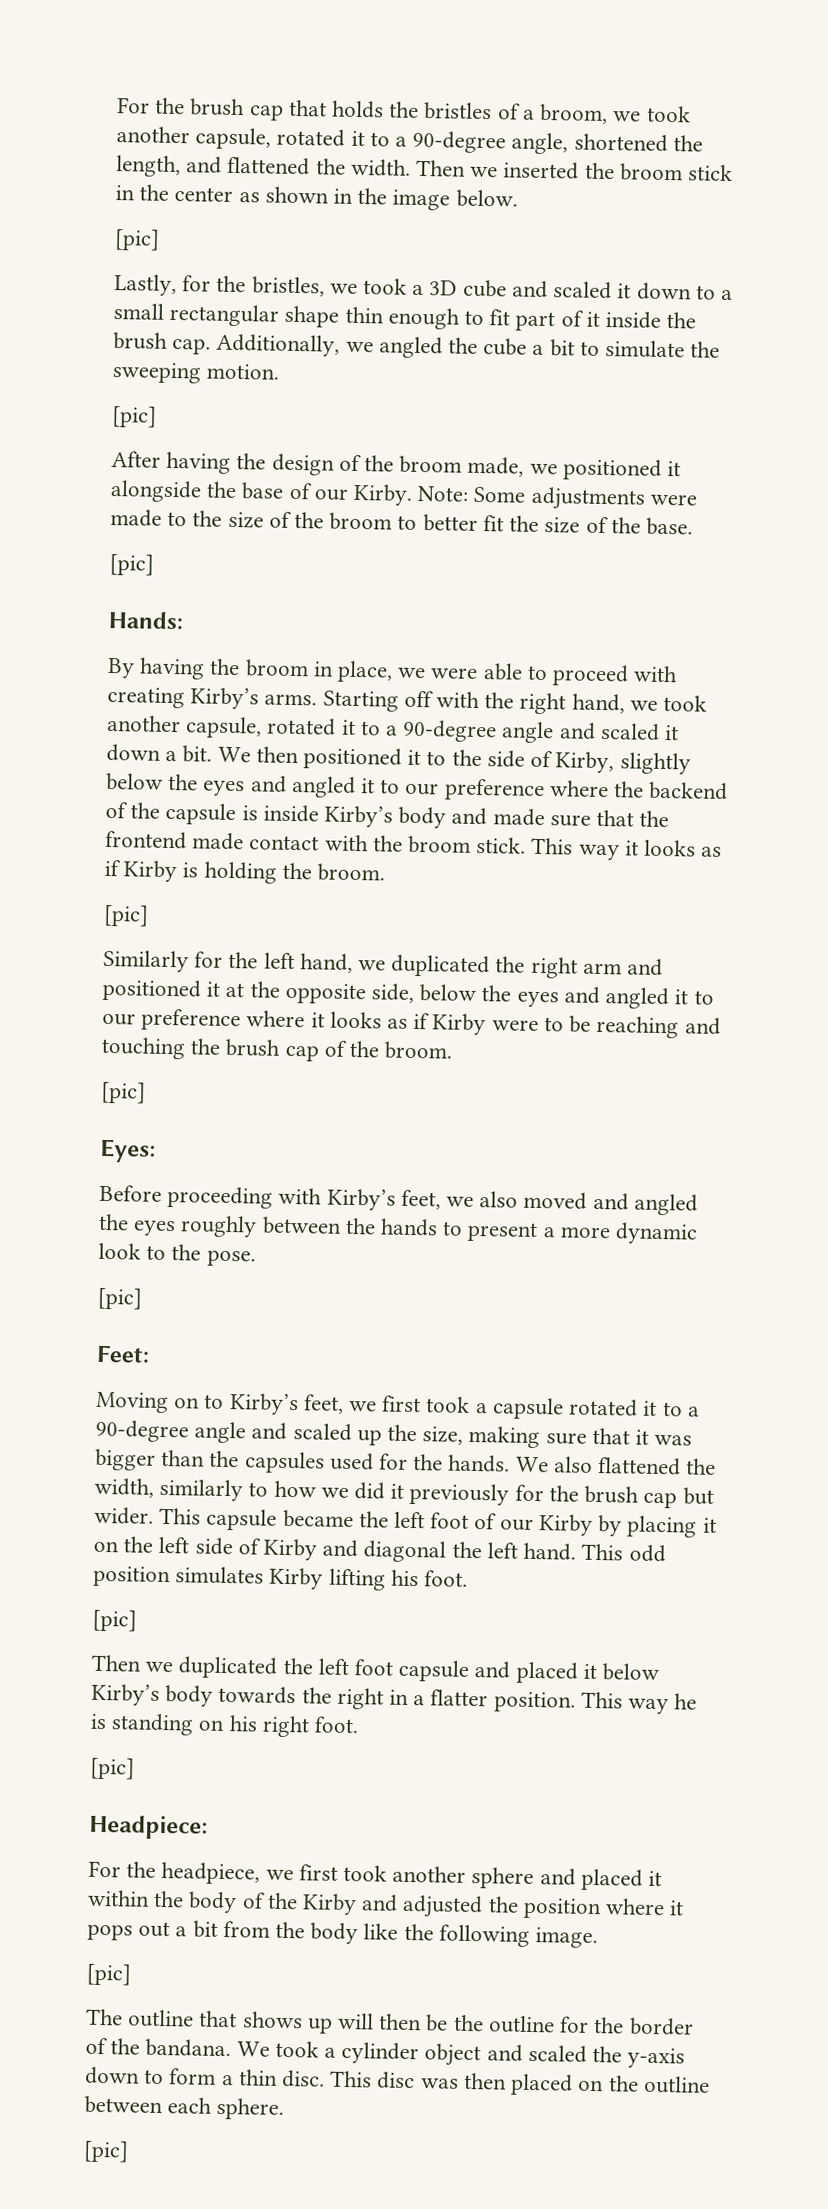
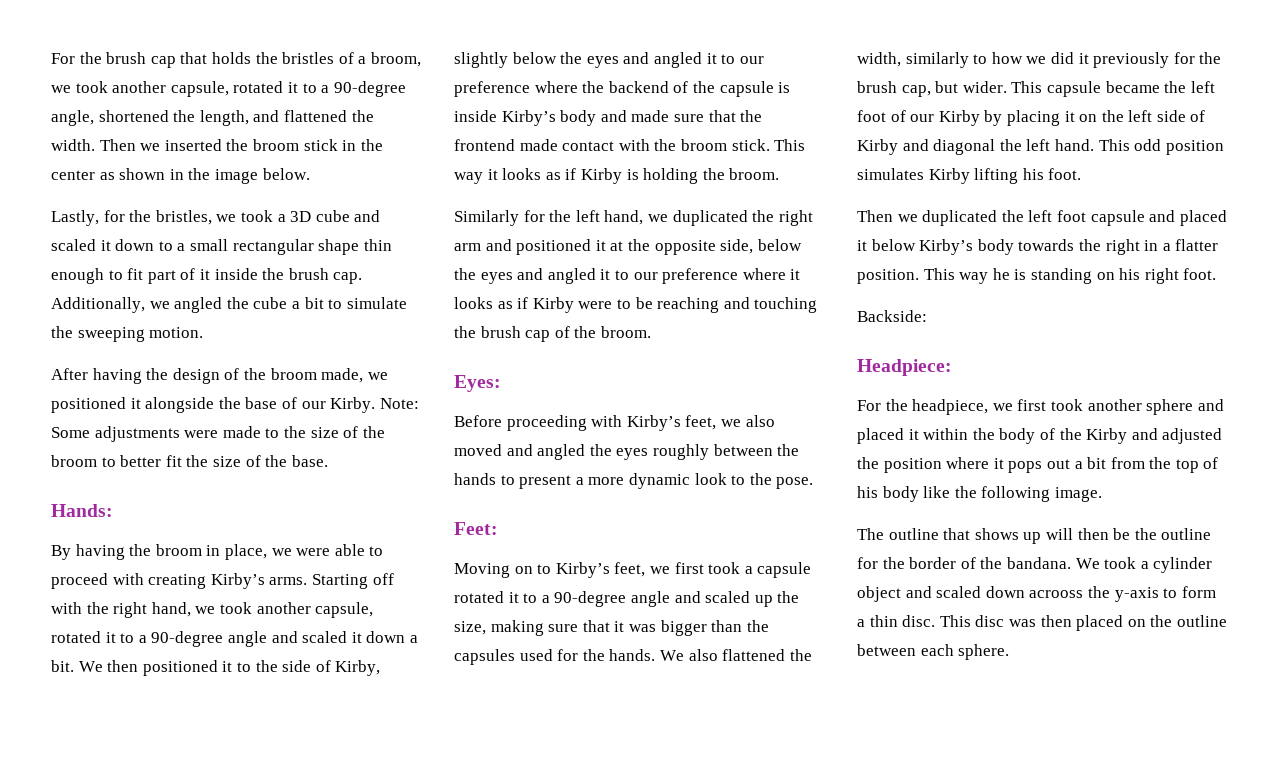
  Then we inserted the broom stick in the center as shown in the image below.
- [pic]
  Additionally, we angled the cube a bit to simulate the sweeping motion.
- [pic]
  Note: Some adjustments were made to the size of the broom to better fit the size of the base.
- [pic]
  This way it looks as if Kirby is holding the broom.
- [pic]
  Similarly for the left hand, we duplicated the right arm and positioned it at the opposite side, below the eyes and angled it to our preference where it looks as if Kirby were to be reaching and touching the brush cap of the broom.
- [pic]
  Before proceeding with Kirby’s feet, we also moved and angled the eyes roughly between the hands to present a more dynamic look to the pose.
- [pic]
- We also flattened the width, similarly to how we did it previously for the brush cap but wider.
+ We also flattened the width, similarly to how we did it previously for the brush cap, but wider.
  This odd position simulates Kirby lifting his foot.
- [pic]
  This way he is standing on his right foot.
- [pic]
+ Backside:
- For the headpiece, we first took another sphere and placed it within the body of the Kirby and adjusted the position where it pops out a bit from the body like the following image.
- [pic]
+ For the headpiece, we first took another sphere and placed it within the body of the Kirby and adjusted the position where it pops out a bit from the top of his body like the following image.
- We took a cylinder object and scaled the y-axis down to form a thin disc.
+ We took a cylinder object and scaled down acrooss the y-axis to form a thin disc.
  This disc was then placed on the outline between each sphere.
- [pic]

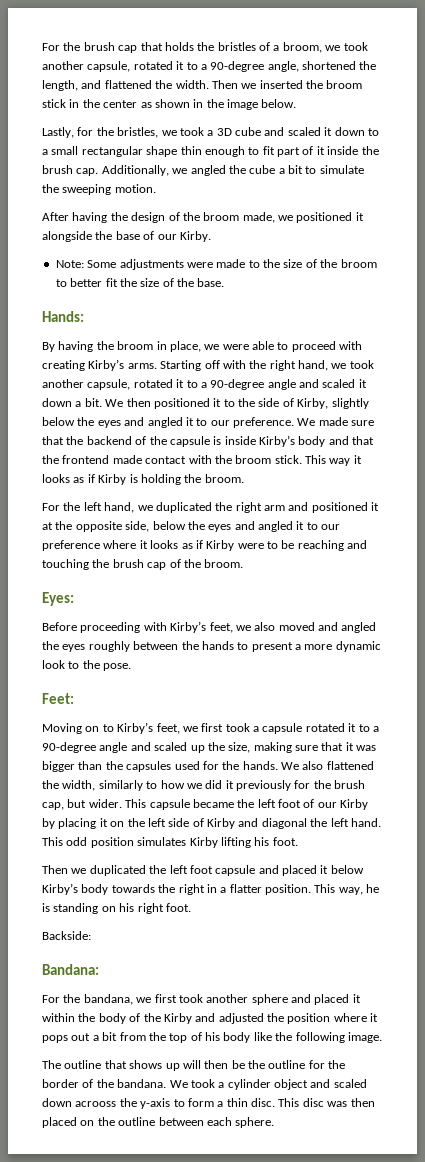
- After having the design of the broom made, we positioned it alongside the base of our Kirby. Note: Some adjustments were made to the size of the broom to better fit the size of the base.
+ After having the design of the broom made, we positioned it alongside the base of our Kirby.
+ Note: Some adjustments were made to the size of the broom to better fit the size of the base.
- We then positioned it to the side of Kirby, slightly below the eyes and angled it to our preference where the backend of the capsule is inside Kirby’s body and made sure that the frontend made contact with the broom stick.
+ We then positioned it to the side of Kirby, slightly below the eyes and angled it to our preference. We made sure that the backend of the capsule is inside Kirby’s body and that the frontend made contact with the broom stick.
- Similarly for the left hand, we duplicated the right arm and positioned it at the opposite side, below the eyes and angled it to our preference where it looks as if Kirby were to be reaching and touching the brush cap of the broom.
+ For the left hand, we duplicated the right arm and positioned it at the opposite side, below the eyes and angled it to our preference where it looks as if Kirby were to be reaching and touching the brush cap of the broom.
- This way he is standing on his right foot.
+ This way, he is standing on his right foot.
- Headpiece:
- For the headpiece, we first took another sphere and placed it within the body of the Kirby and adjusted the position where it pops out a bit from the top of his body like the following image.
+ Bandana:
+ For the bandana, we first took another sphere and placed it within the body of the Kirby and adjusted the position where it pops out a bit from the top of his body like the following image.

